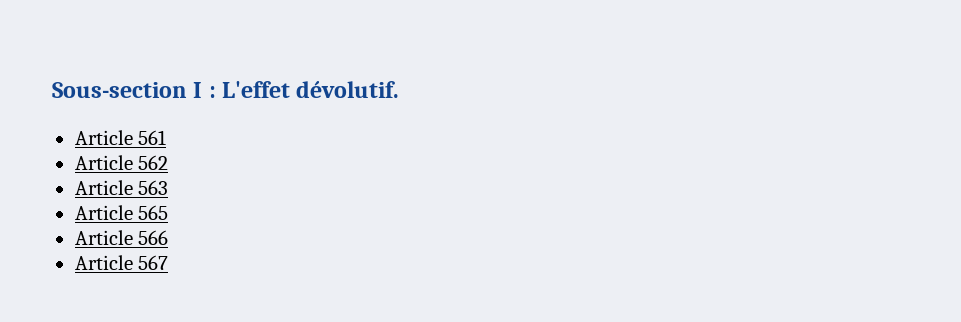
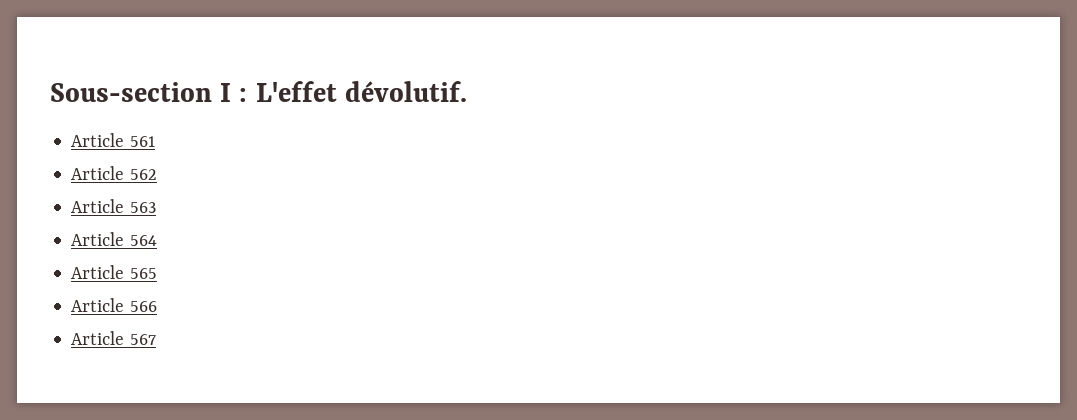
+ Article 564

